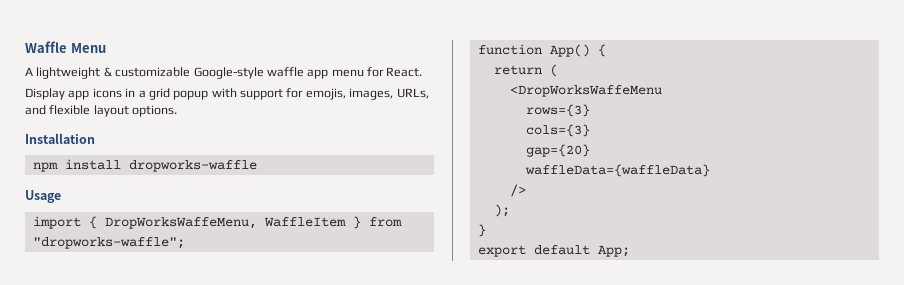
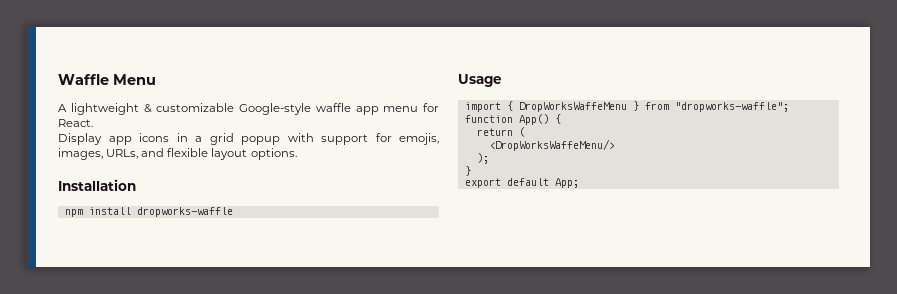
- import { DropWorksWaffeMenu, WaffleItem } from "dropworks-waffle";
+ import { DropWorksWaffeMenu } from "dropworks-waffle";
- <DropWorksWaffeMenu
- rows={3}
- cols={3}
- gap={20}
- waffleData={waffleData}
- />
+ <DropWorksWaffeMenu/>

